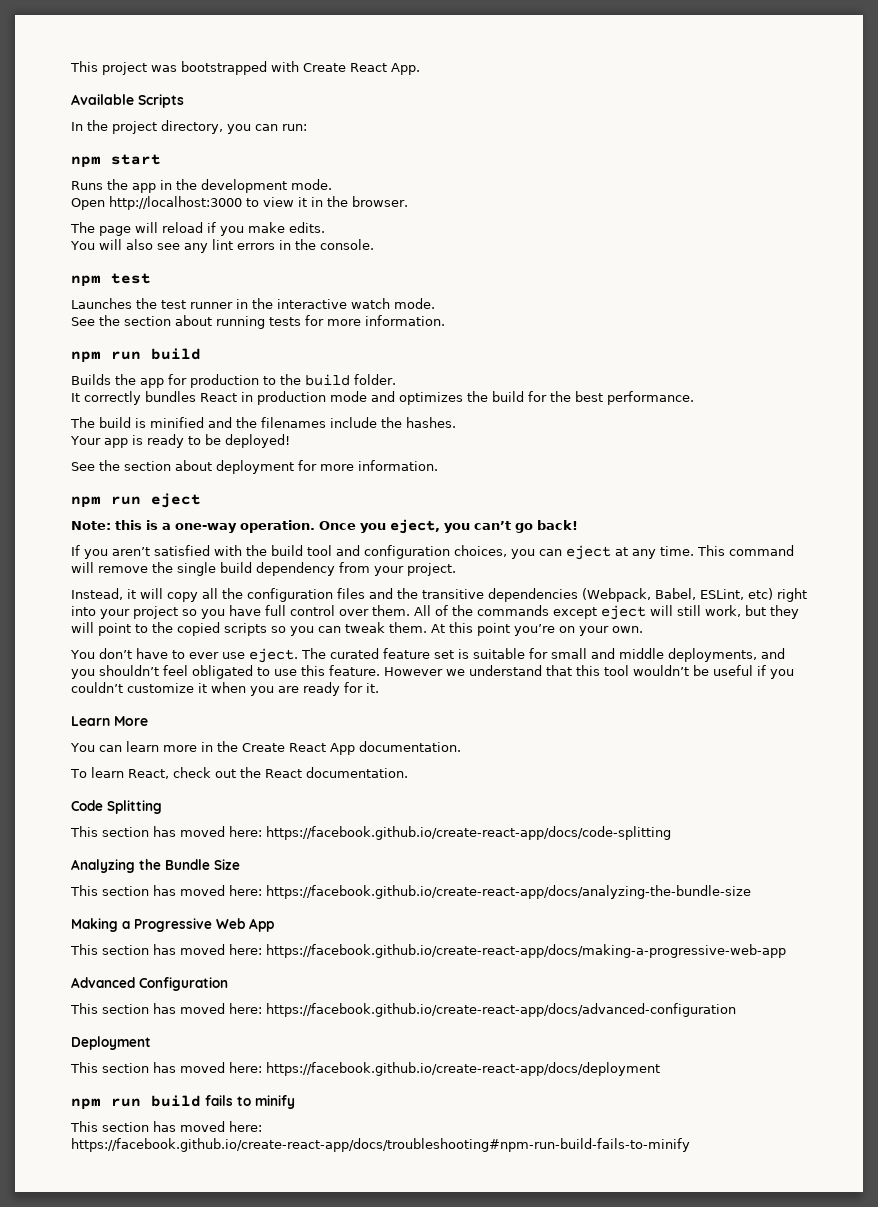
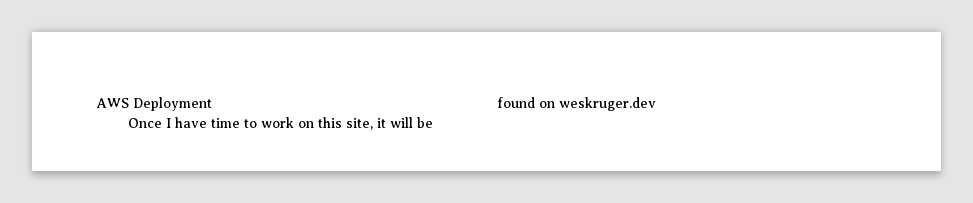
- This project was bootstrapped with Create React App.
- Available Scripts
- In the project directory, you can run:
- npm start
- Runs the app in the development mode.
- Open http://localhost:3000 to view it in the browser.
- The page will reload if you make edits.
- You will also see any lint errors in the console.
- npm test
- Launches the test runner in the interactive watch mode.
- See the section about running tests for more information.
- npm run build
- Builds the app for production to the build folder.
- It correctly bundles React in production mode and optimizes the build for the best performance.
- The build is minified and the filenames include the hashes.
- Your app is ready to be deployed!
- See the section about deployment for more information.
- npm run eject
- Note: this is a one-way operation. Once you eject, you can’t go back!
- If you aren’t satisfied with the build tool and configuration choices, you can eject at any time. This command will remove the single build dependency from your project.
- Instead, it will copy all the configuration files and the transitive dependencies (Webpack, Babel, ESLint, etc) right into your project so you have full control over them. All of the commands except eject will still work, but they will point to the copied scripts so you can tweak them. At this point you’re on your own.
- You don’t have to ever use eject. The curated feature set is suitable for small and middle deployments, and you shouldn’t feel obligated to use this feature. However we understand that this tool wouldn’t be useful if you couldn’t customize it when you are ready for it.
- Learn More
- You can learn more in the Create React App documentation.
- To learn React, check out the React documentation.
- Code Splitting
- This section has moved here: https://facebook.github.io/create-react-app/docs/code-splitting
- Analyzing the Bundle Size
- This section has moved here: https://facebook.github.io/create-react-app/docs/analyzing-the-bundle-size
- Making a Progressive Web App
- This section has moved here: https://facebook.github.io/create-react-app/docs/making-a-progressive-web-app
- Advanced Configuration
- This section has moved here: https://facebook.github.io/create-react-app/docs/advanced-configuration
- Deployment
- This section has moved here: https://facebook.github.io/create-react-app/docs/deployment
- npm run build fails to minify
- This section has moved here: https://facebook.github.io/create-react-app/docs/troubleshooting#npm-run-build-fails-to-minify
+ AWS Deployment
+ Once I have time to work on this site, it will be found on weskruger.dev

